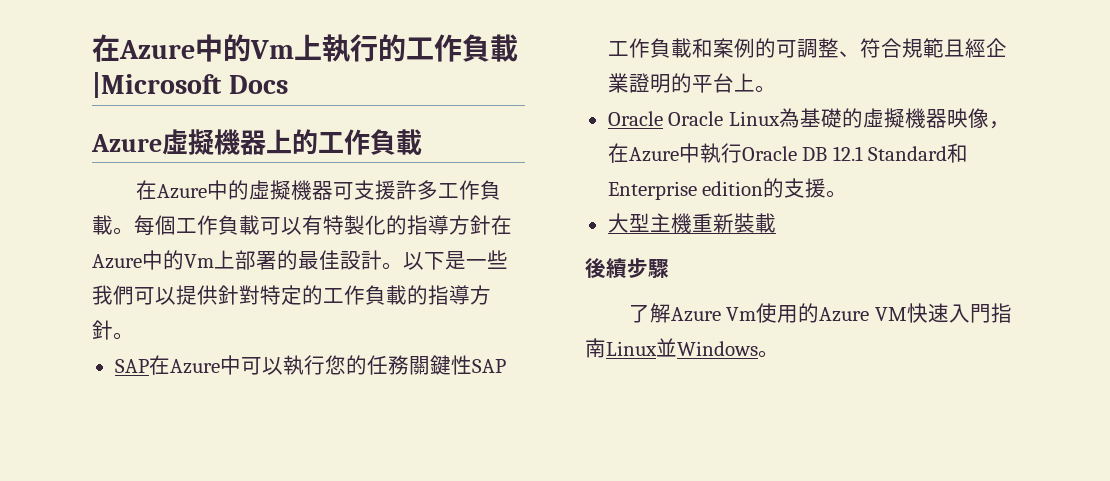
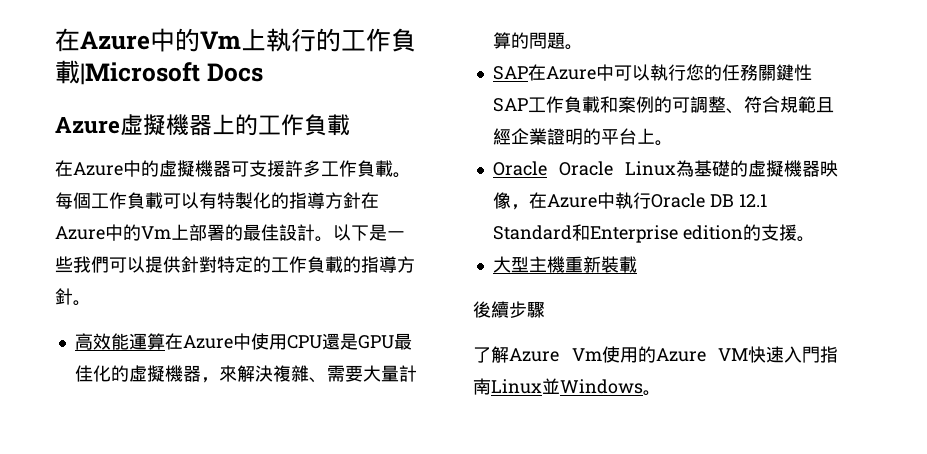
+ 高效能運算在Azure中使用CPU還是GPU最佳化的虛擬機器，來解決複雜、需要大量計算的問題。

